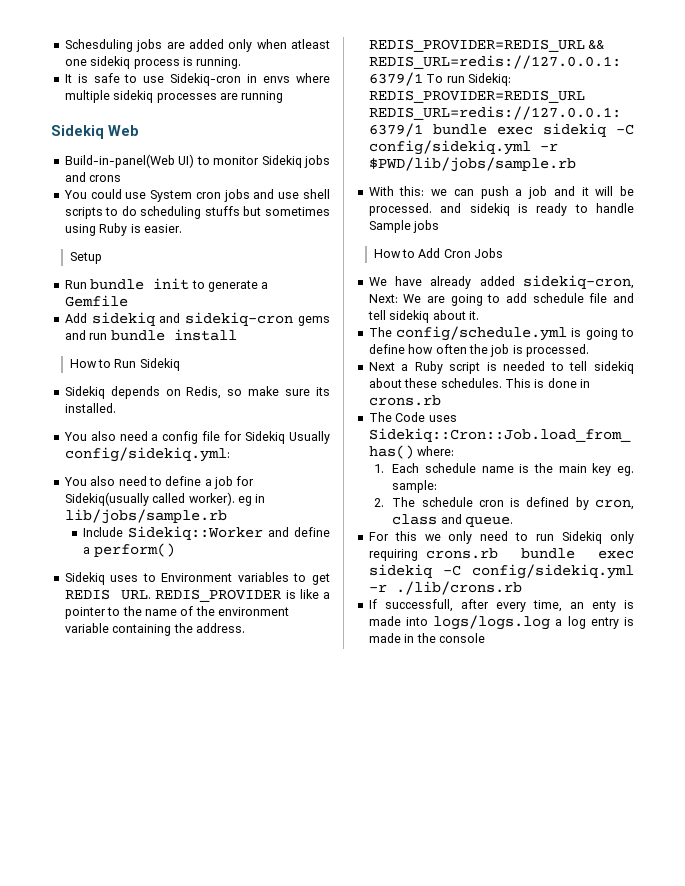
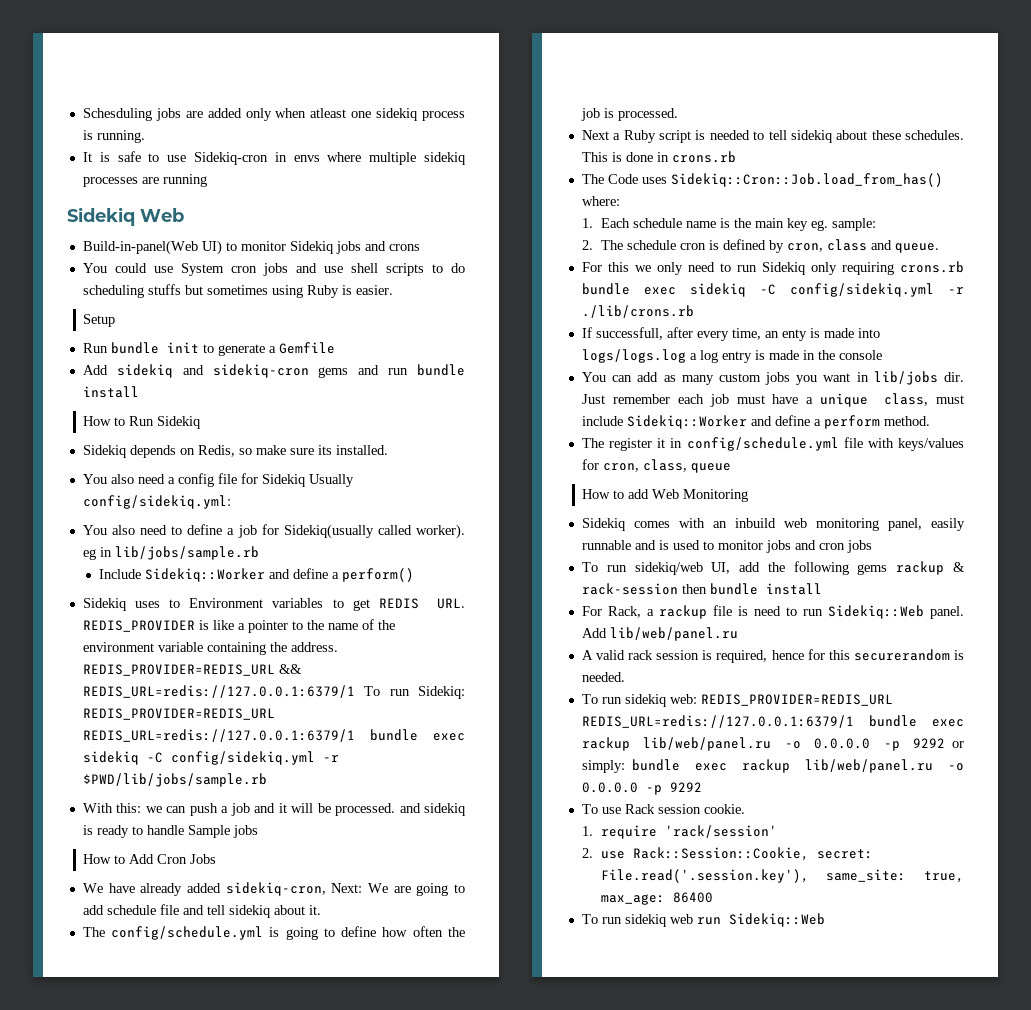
+ You can add as many custom jobs you want in lib/jobs dir. Just remember each job must have a unique class, must include Sidekiq::Worker and define a perform method.
+ The register it in config/schedule.yml file with keys/values for cron, class, queue
+ How to add Web Monitoring
+ Sidekiq comes with an inbuild web monitoring panel, easily runnable and is used to monitor jobs and cron jobs
+ To run sidekiq/web UI, add the following gems rackup & rack-session then bundle install
+ For Rack, a rackup file is need to run Sidekiq::Web panel. Add lib/web/panel.ru
+ A valid rack session is required, hence for this securerandom is needed.
+ To run sidekiq web: REDIS_PROVIDER=REDIS_URL REDIS_URL=redis://127.0.0.1:6379/1 bundle exec rackup lib/web/panel.ru -o 0.0.0.0 -p 9292 or simply: bundle exec rackup lib/web/panel.ru -o 0.0.0.0 -p 9292
+ To use Rack session cookie.
+ 1. require 'rack/session'
+ 2. use Rack::Session::Cookie, secret: File.read('.session.key'), same_site: true, max_age: 86400
+ To run sidekiq web run Sidekiq::Web

